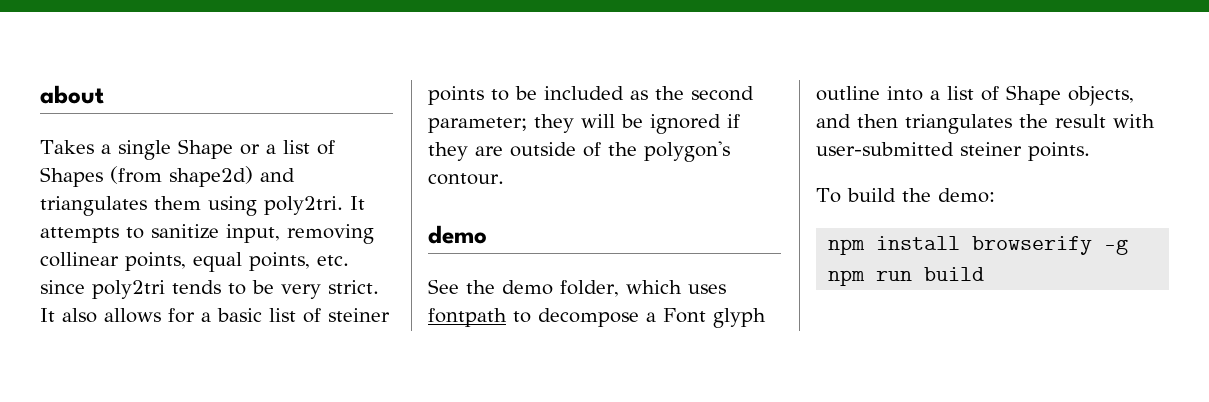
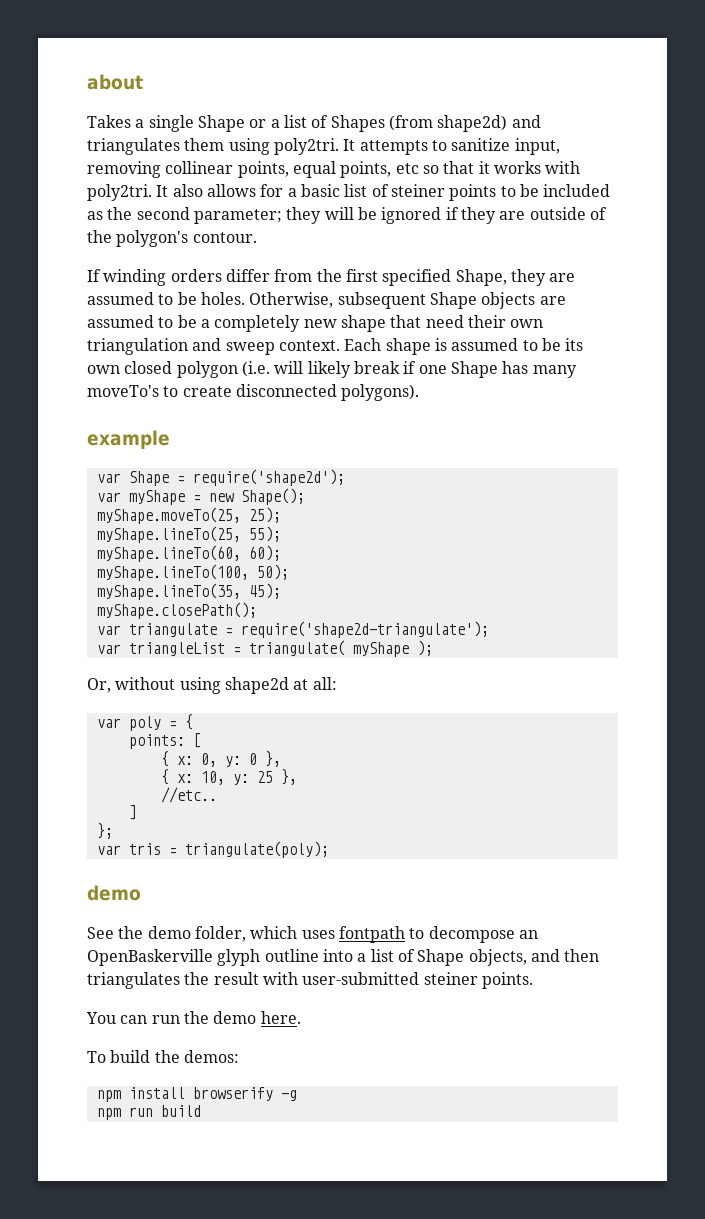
- It attempts to sanitize input, removing collinear points, equal points, etc. since poly2tri tends to be very strict.
+ It attempts to sanitize input, removing collinear points, equal points, etc so that it works with poly2tri.
+ If winding orders differ from the first specified Shape, they are assumed to be holes. Otherwise, subsequent Shape objects are assumed to be a completely new shape that need their own triangulation and sweep context. Each shape is assumed to be its own closed polygon (i.e. will likely break if one Shape has many moveTo's to create disconnected polygons).
+ example
+ var Shape = require('shape2d');
+ var myShape = new Shape();
+ myShape.moveTo(25, 25);
+ myShape.lineTo(25, 55);
+ myShape.lineTo(60, 60);
+ myShape.lineTo(100, 50);
+ myShape.lineTo(35, 45);
+ myShape.closePath();
+ var triangulate = require('shape2d-triangulate');
+ var triangleList = triangulate( myShape );
+ Or, without using shape2d at all:
+ var poly = {
+ points: [
+ { x: 0, y: 0 },
+ { x: 10, y: 25 },
+ //etc..
+ ]
+ };
+ var tris = triangulate(poly);
- See the demo folder, which uses fontpath to decompose a Font glyph outline into a list of Shape objects, and then triangulates the result with user-submitted steiner points.
+ See the demo folder, which uses fontpath to decompose an OpenBaskerville glyph outline into a list of Shape objects, and then triangulates the result with user-submitted steiner points.
+ You can run the demo here.
- To build the demo:
+ To build the demos:

